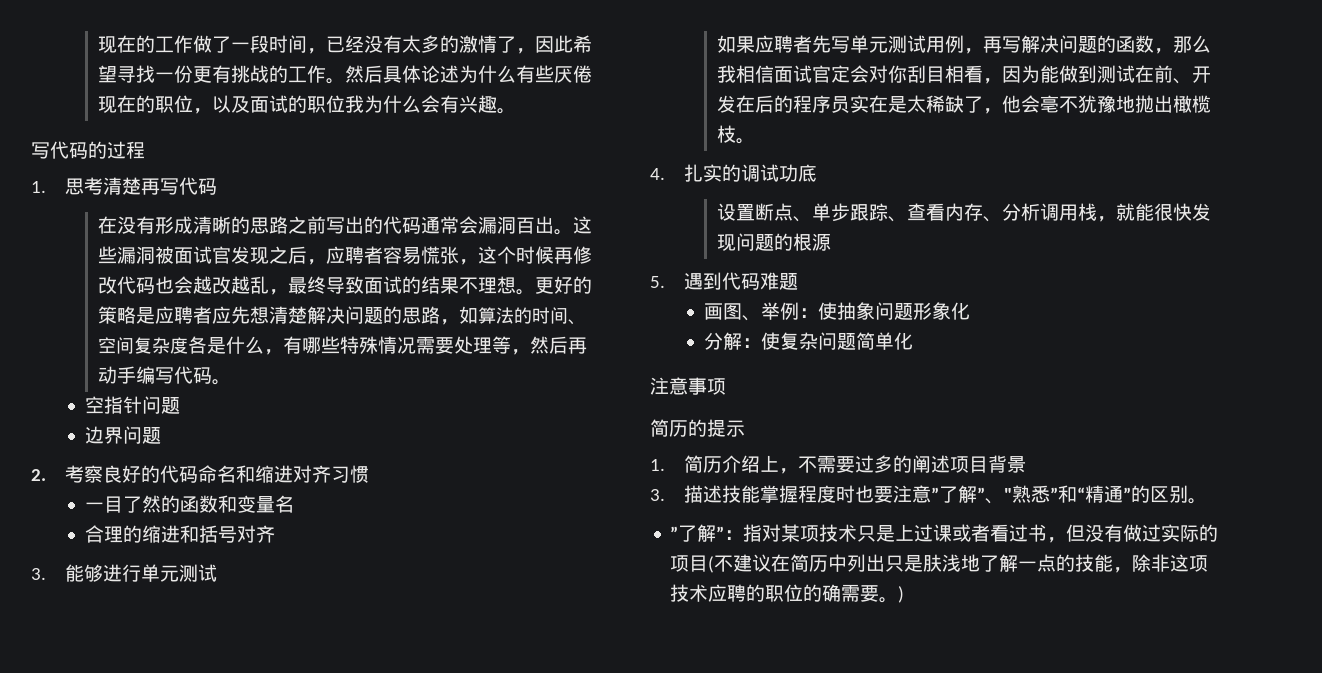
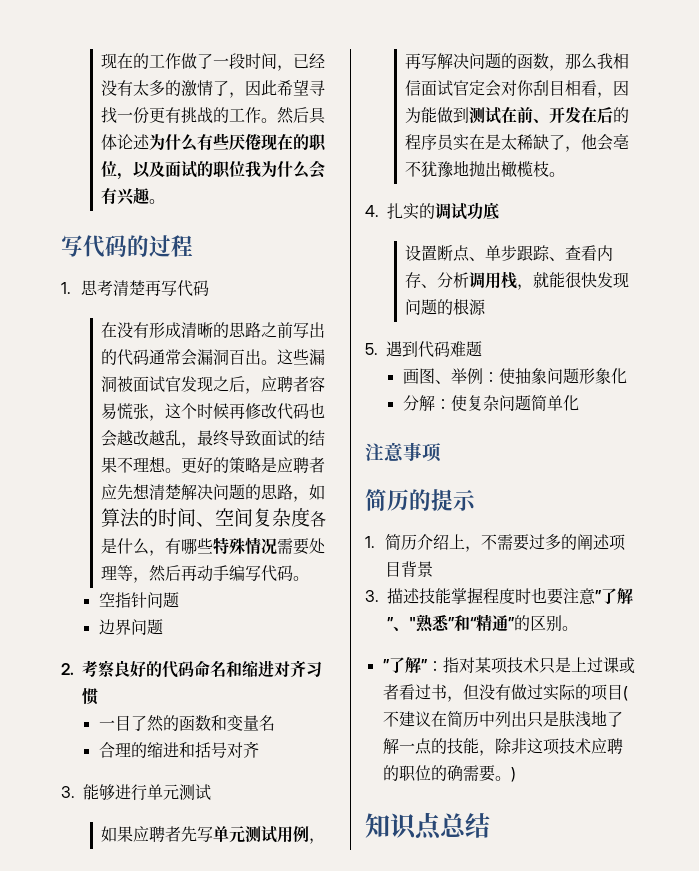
+ 知识点总结

